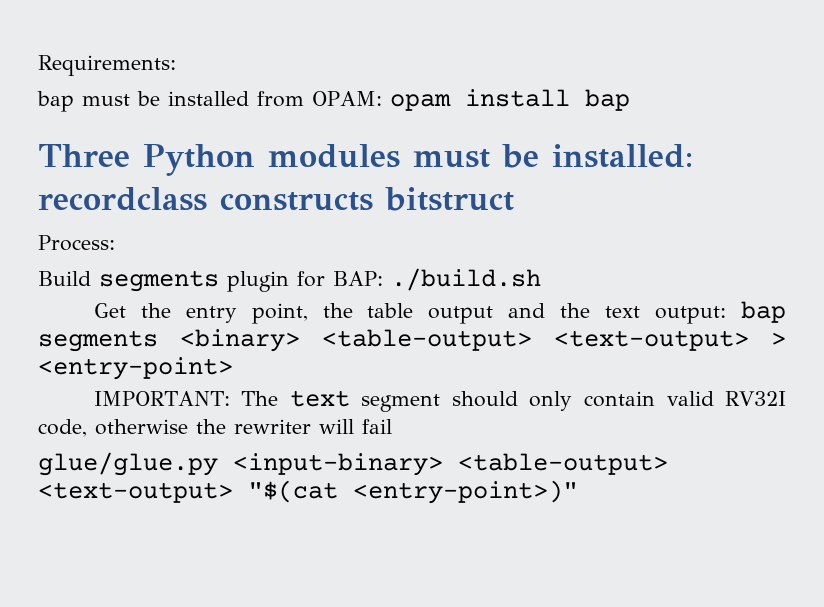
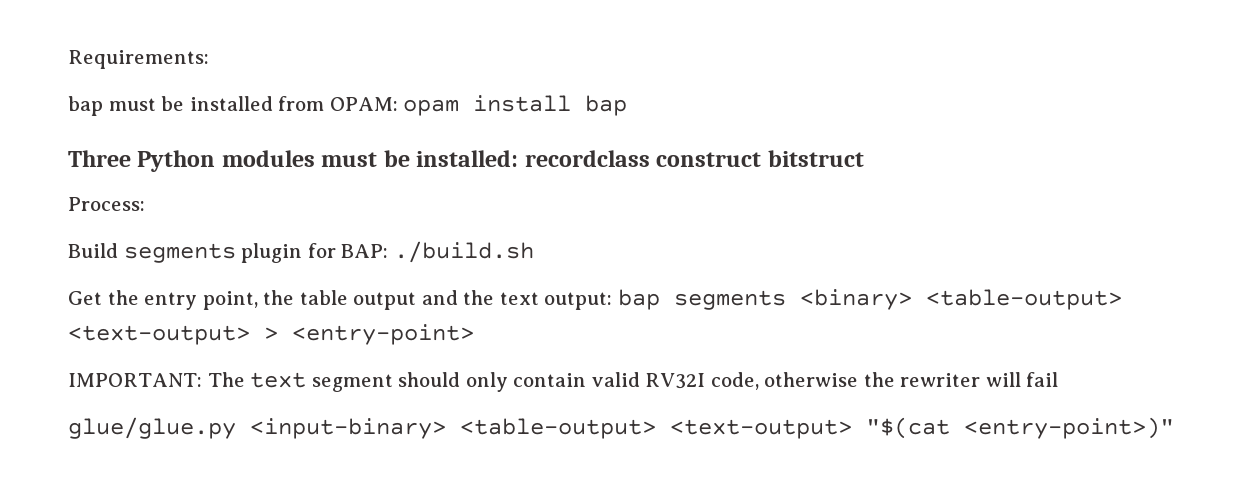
- Three Python modules must be installed: recordclass constructs bitstruct
+ Three Python modules must be installed: recordclass construct bitstruct

